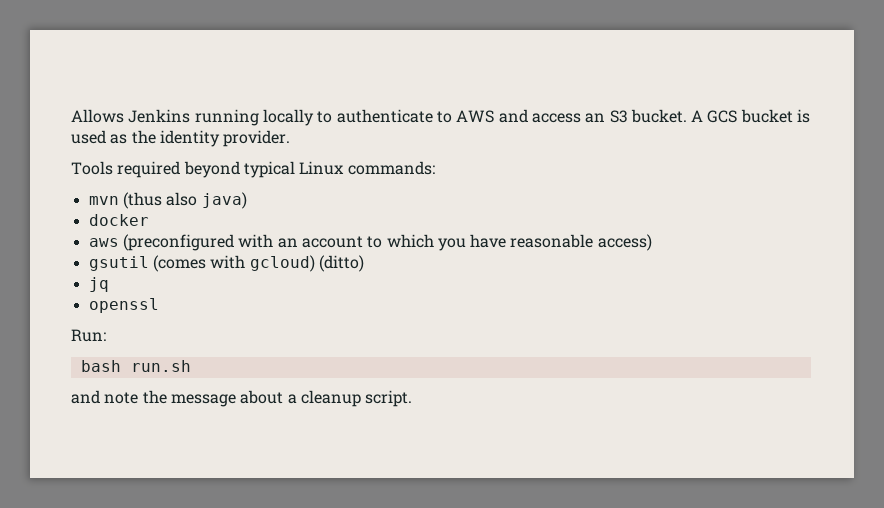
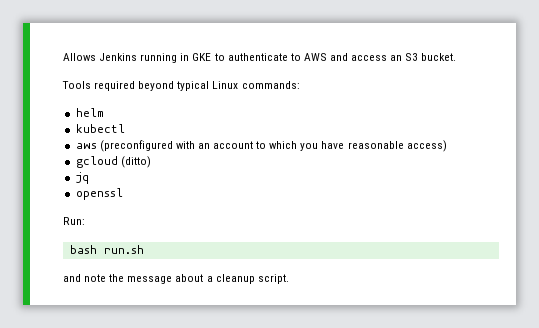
- Allows Jenkins running locally to authenticate to AWS and access an S3 bucket. A GCS bucket is used as the identity provider.
+ Allows Jenkins running in GKE to authenticate to AWS and access an S3 bucket.
- mvn (thus also java)
- docker
+ helm
+ kubectl
- gsutil (comes with gcloud) (ditto)
+ gcloud (ditto)

